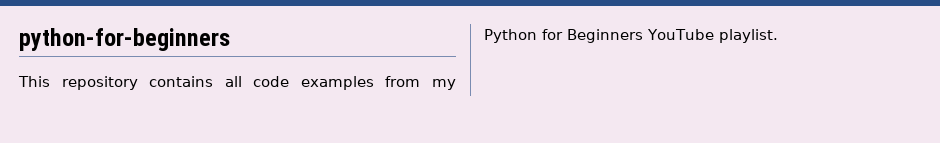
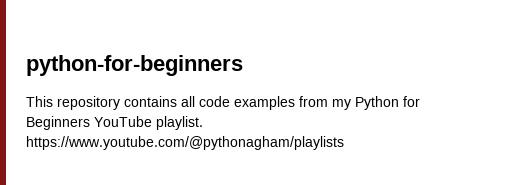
- This repository contains all code examples from my Python for Beginners YouTube playlist.
+ This repository contains all code examples from my Python for Beginners YouTube playlist. https://www.youtube.com/@pythonagham/playlists

